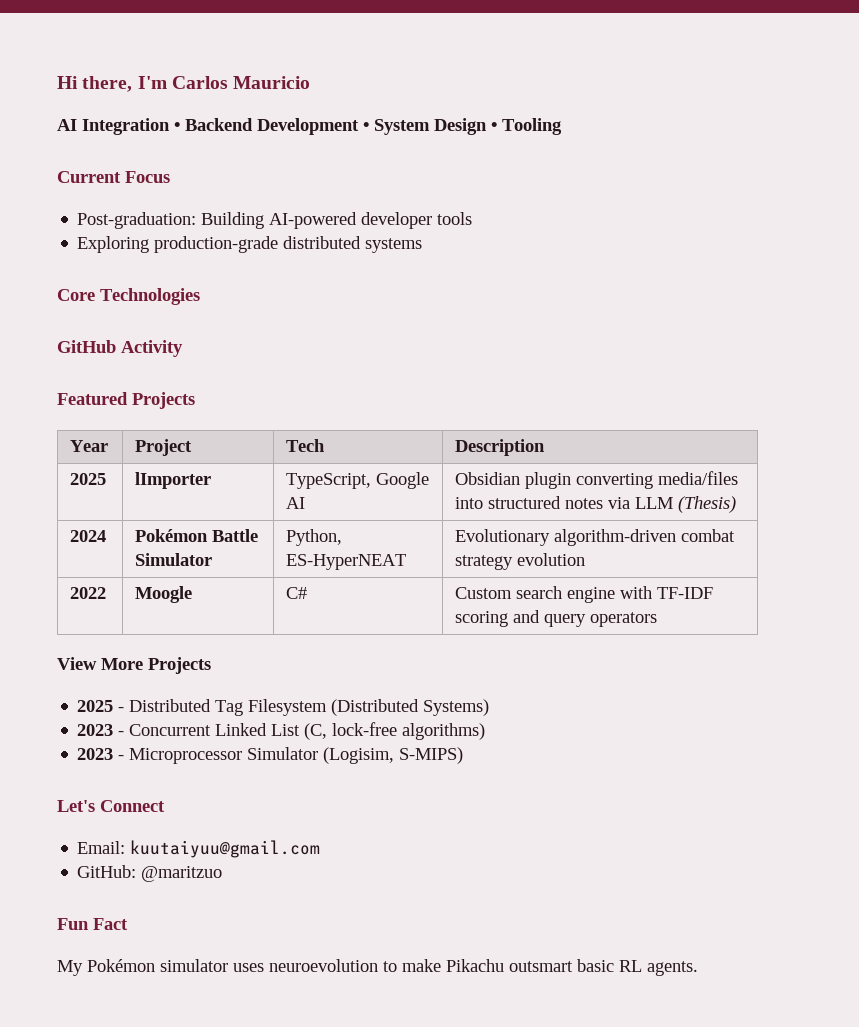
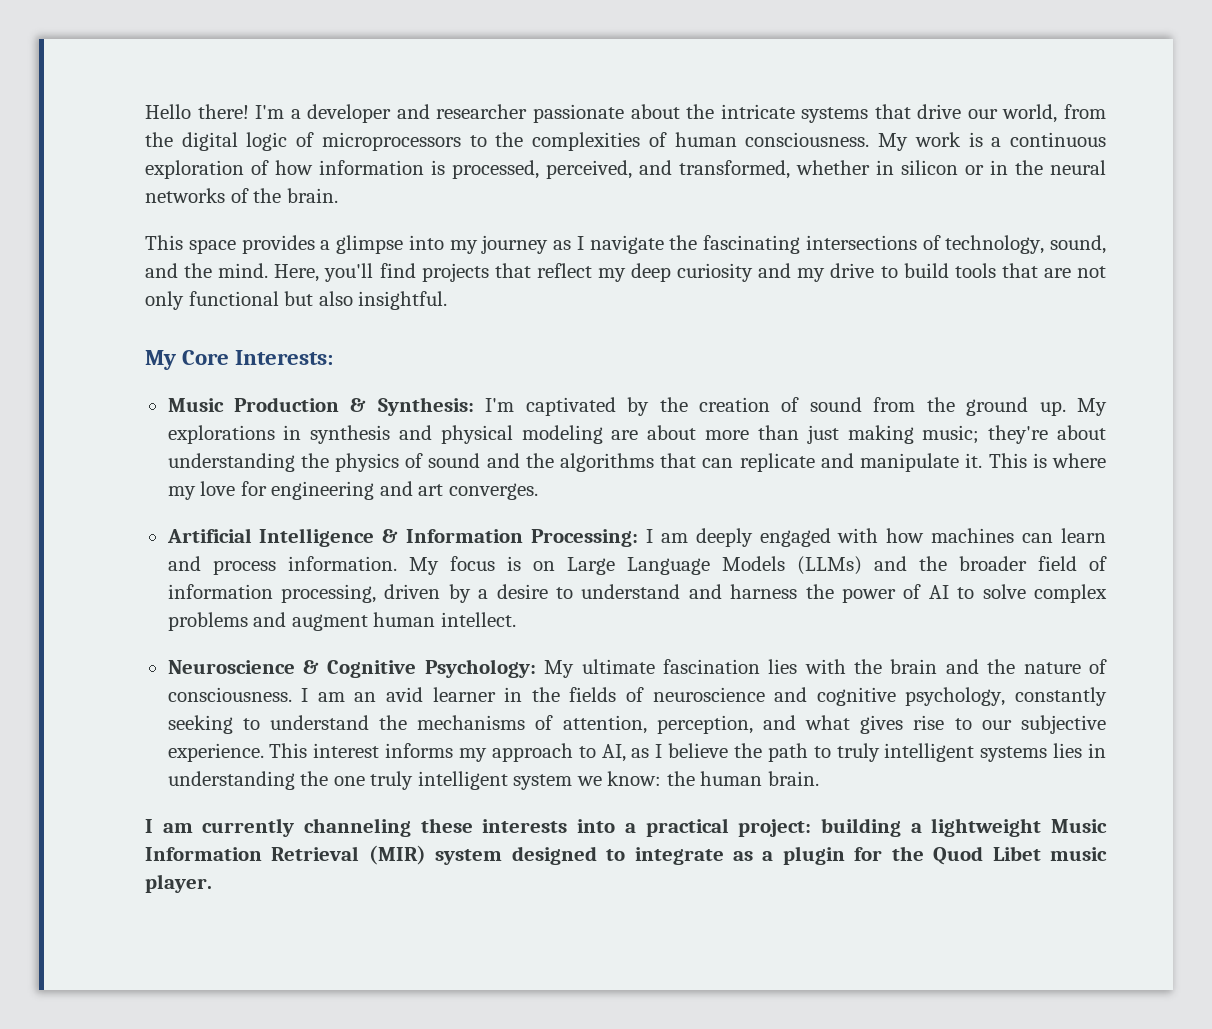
- Hi there, I'm Carlos Mauricio
- AI Integration • Backend Development • System Design • Tooling
- Current Focus
- Post-graduation: Building AI-powered developer tools
- Exploring production-grade distributed systems
- Core Technologies
- GitHub Activity
- Featured Projects
- Year | Project | Tech | Description
- 2025 | lImporter | TypeScript, Google AI | Obsidian plugin converting media/files into structured notes via LLM (Thesis)
- 2024 | Pokémon Battle Simulator | Python, ES-HyperNEAT | Evolutionary algorithm-driven combat strategy evolution
- 2022 | Moogle | C# | Custom search engine with TF-IDF scoring and query operators
- View More Projects
- 2025 - Distributed Tag Filesystem (Distributed Systems)
- 2023 - Concurrent Linked List (C, lock-free algorithms)
- 2023 - Microprocessor Simulator (Logisim, S-MIPS)
- Let's Connect
- Email: kuutaiyuu@gmail.com
- GitHub: @maritzuo
- Fun Fact
- My Pokémon simulator uses neuroevolution to make Pikachu outsmart basic RL agents.
+ Hello there! I'm a developer and researcher passionate about the intricate systems that drive our world, from the digital logic of microprocessors to the complexities of human consciousness. My work is a continuous exploration of how information is processed, perceived, and transformed, whether in silicon or in the neural networks of the brain.
+ This space provides a glimpse into my journey as I navigate the fascinating intersections of technology, sound, and the mind. Here, you'll find projects that reflect my deep curiosity and my drive to build tools that are not only functional but also insightful.
+ My Core Interests:
+ Music Production & Synthesis: I'm captivated by the creation of sound from the ground up. My explorations in synthesis and physical modeling are about more than just making music; they're about understanding the physics of sound and the algorithms that can replicate and manipulate it. This is where my love for engineering and art converges.
+ Artificial Intelligence & Information Processing: I am deeply engaged with how machines can learn and process information. My focus is on Large Language Models (LLMs) and the broader field of information processing, driven by a desire to understand and harness the power of AI to solve complex problems and augment human intellect.
+ Neuroscience & Cognitive Psychology: My ultimate fascination lies with the brain and the nature of consciousness. I am an avid learner in the fields of neuroscience and cognitive psychology, constantly seeking to understand the mechanisms of attention, perception, and what gives rise to our subjective experience. This interest informs my approach to AI, as I believe the path to truly intelligent systems lies in understanding the one truly intelligent system we know: the human brain.
+ I am currently channeling these interests into a practical project: building a lightweight Music Information Retrieval (MIR) system designed to integrate as a plugin for the Quod Libet music player.

